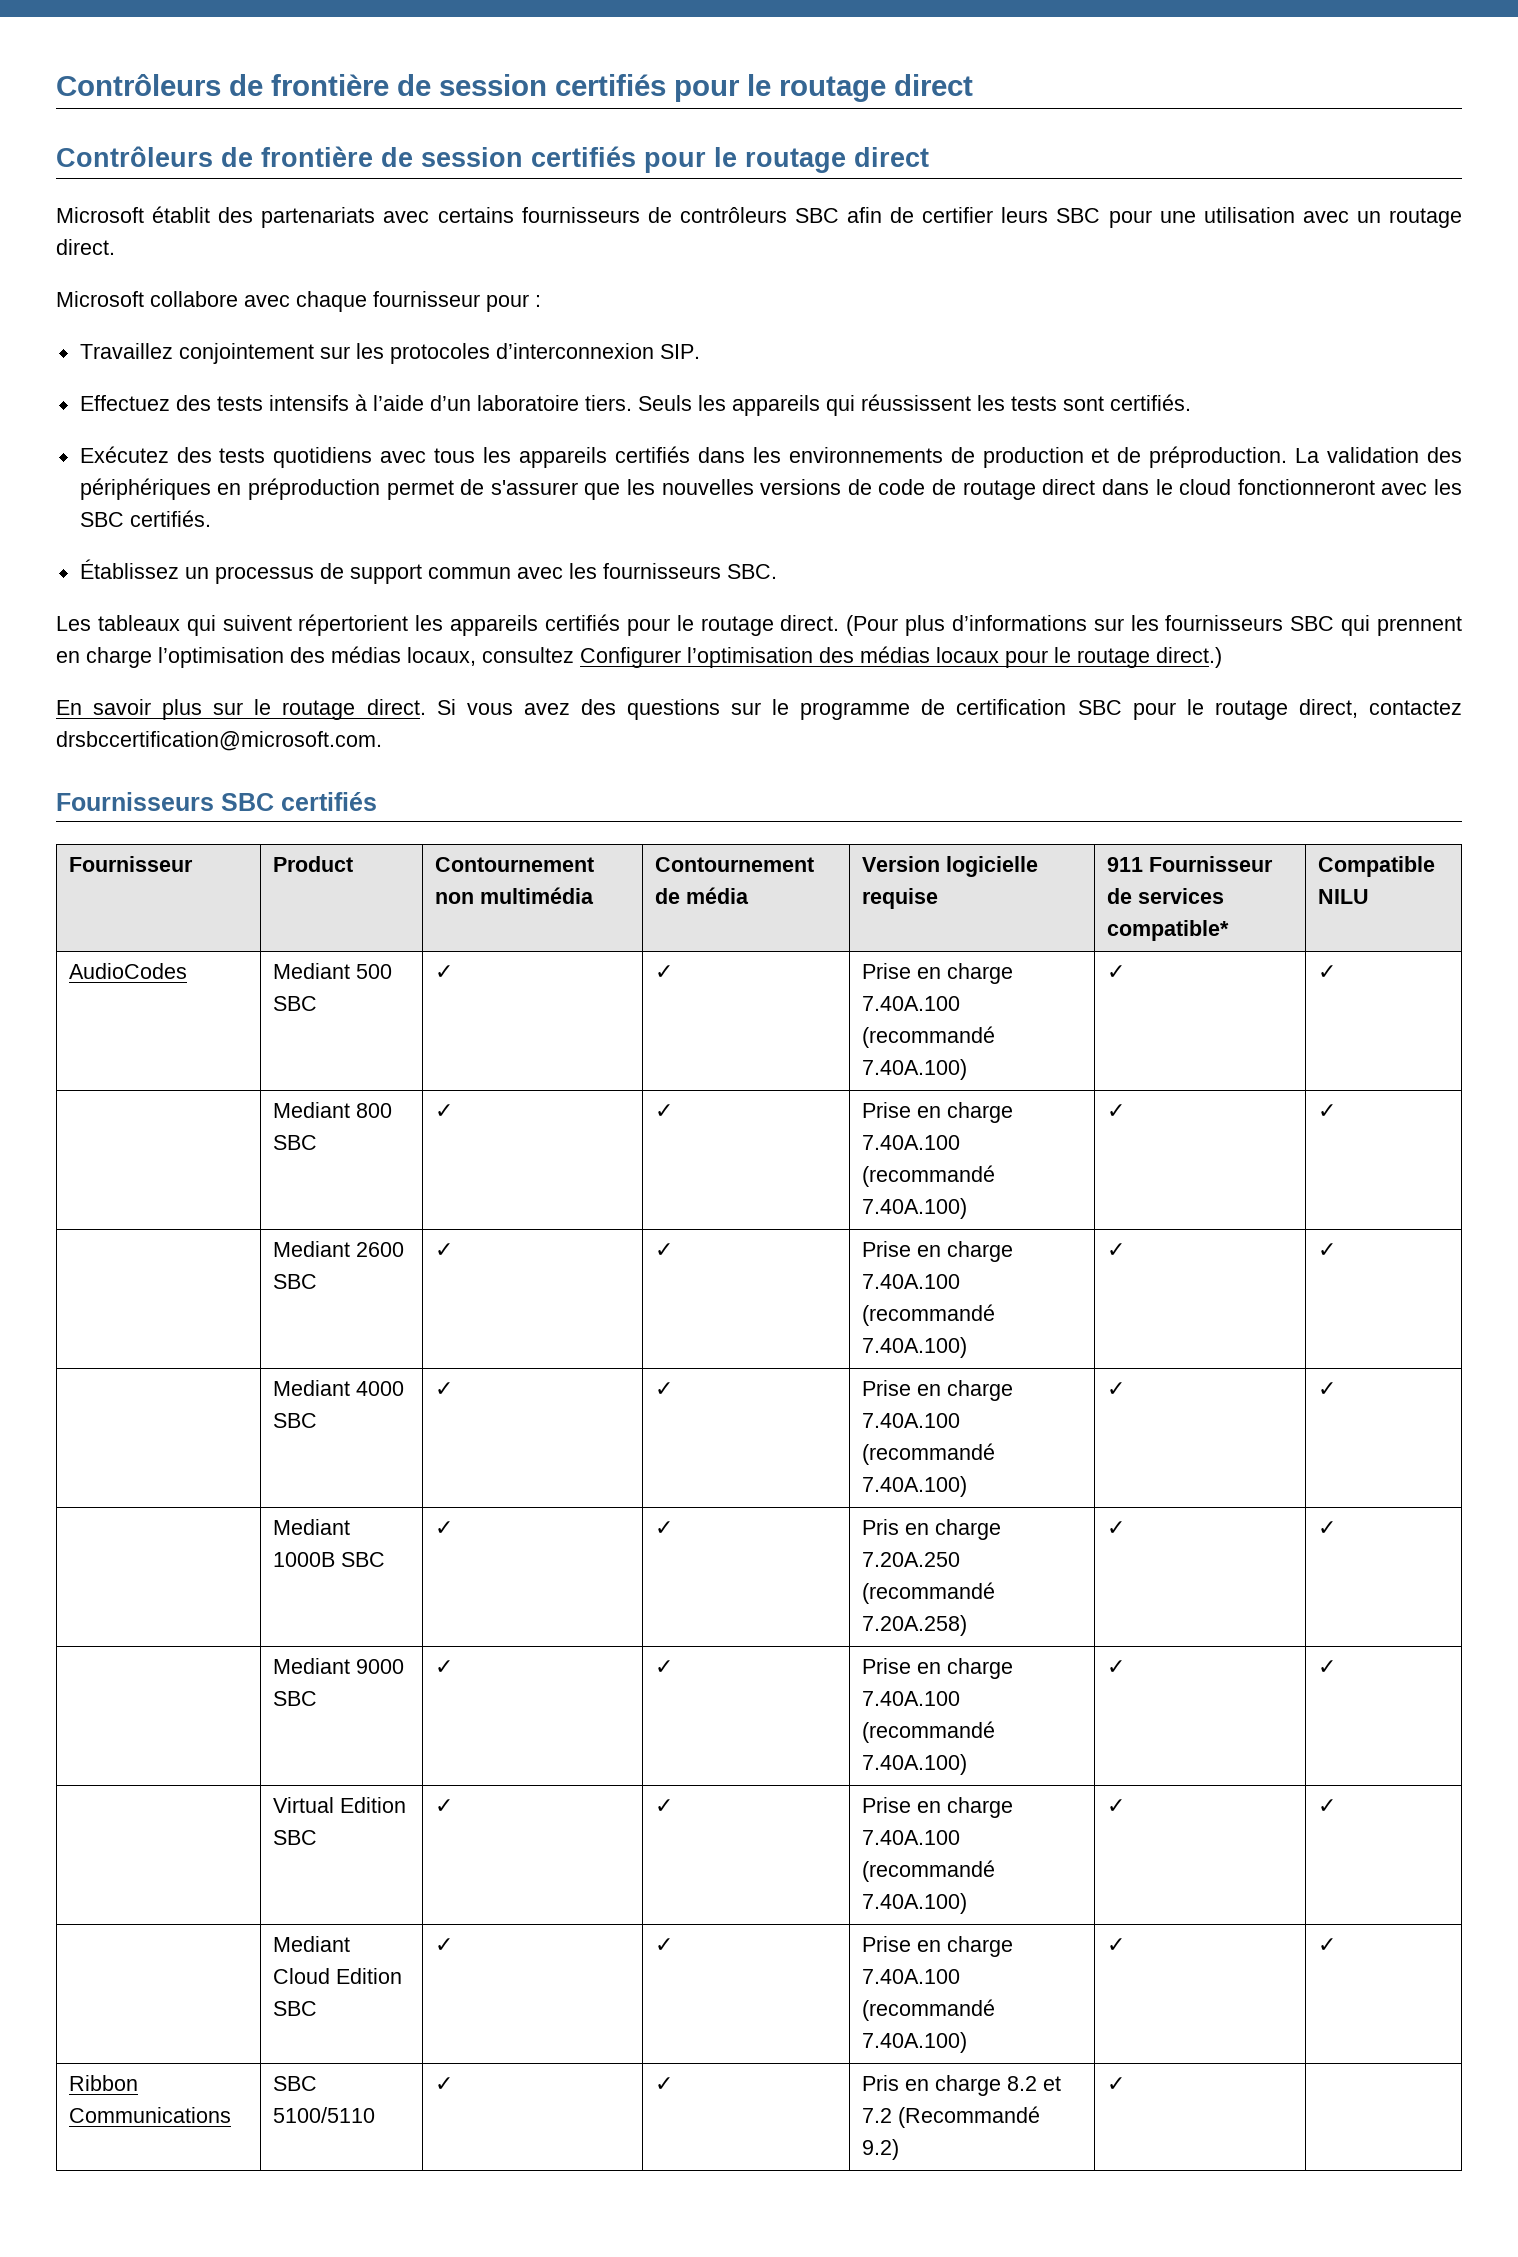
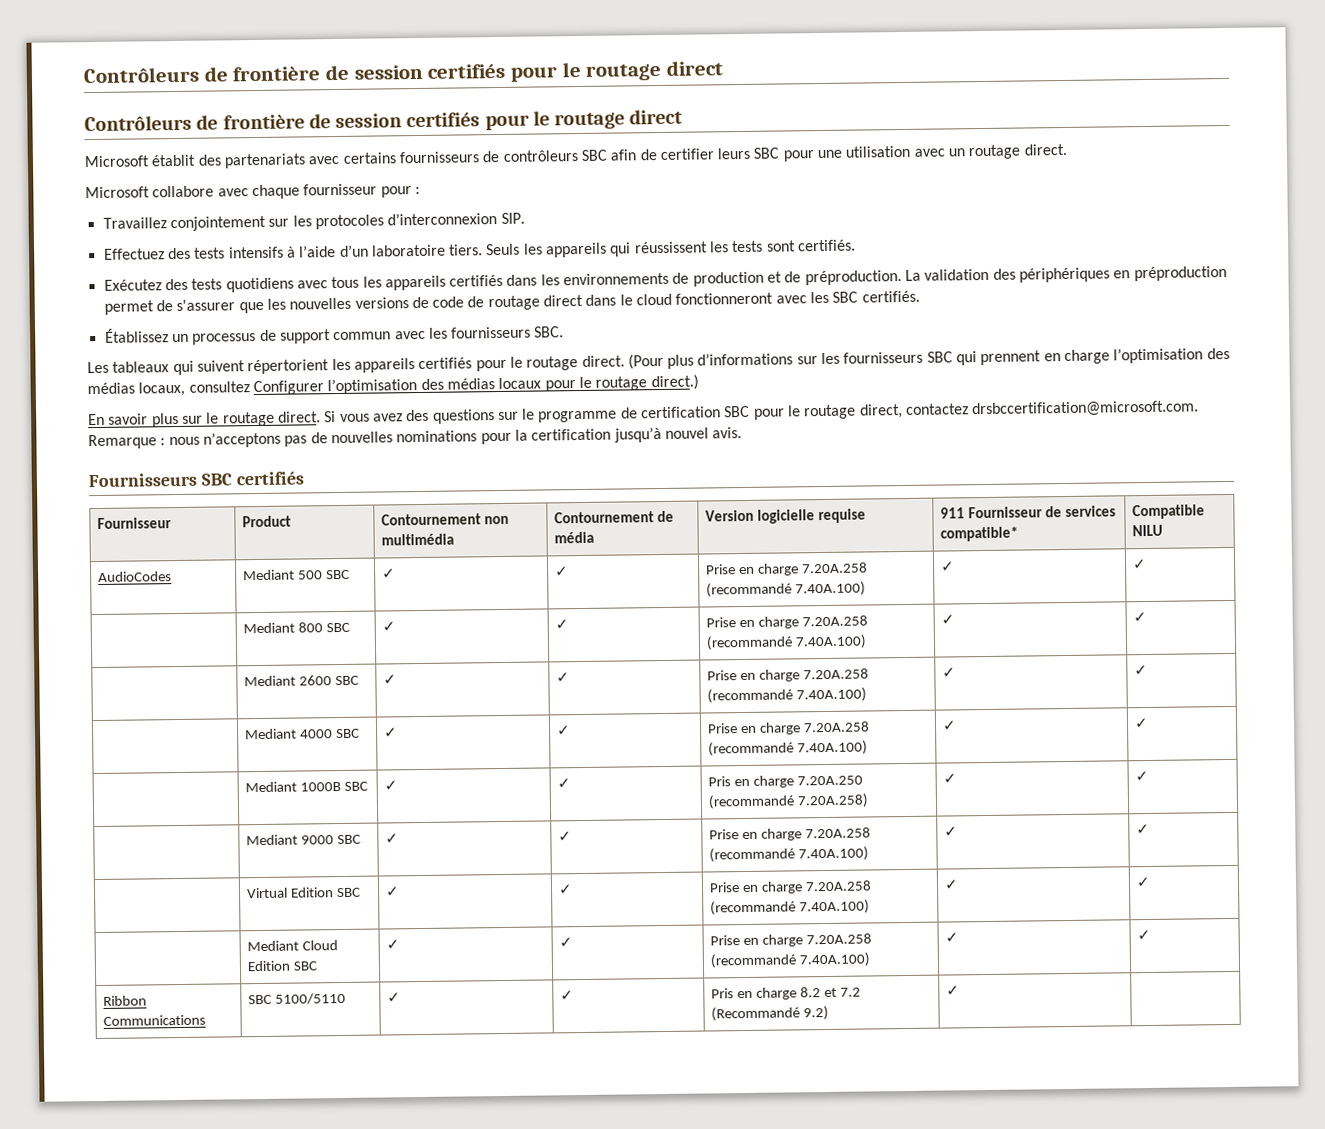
- Si vous avez des questions sur le programme de certification SBC pour le routage direct, contactez drsbccertification@microsoft.com.
+ Si vous avez des questions sur le programme de certification SBC pour le routage direct, contactez drsbccertification@microsoft.com. Remarque : nous n’acceptons pas de nouvelles nominations pour la certification jusqu’à nouvel avis.
- AudioCodes | Mediant 500 SBC | ✓ | ✓ | Prise en charge 7.40A.100 (recommandé 7.40A.100) | ✓ | ✓
+ AudioCodes | Mediant 500 SBC | ✓ | ✓ | Prise en charge 7.20A.258 (recommandé 7.40A.100) | ✓ | ✓
- | Mediant 800 SBC | ✓ | ✓ | Prise en charge 7.40A.100 (recommandé 7.40A.100) | ✓ | ✓
+ | Mediant 800 SBC | ✓ | ✓ | Prise en charge 7.20A.258 (recommandé 7.40A.100) | ✓ | ✓
- | Mediant 2600 SBC | ✓ | ✓ | Prise en charge 7.40A.100 (recommandé 7.40A.100) | ✓ | ✓
+ | Mediant 2600 SBC | ✓ | ✓ | Prise en charge 7.20A.258 (recommandé 7.40A.100) | ✓ | ✓
- | Mediant 4000 SBC | ✓ | ✓ | Prise en charge 7.40A.100 (recommandé 7.40A.100) | ✓ | ✓
+ | Mediant 4000 SBC | ✓ | ✓ | Prise en charge 7.20A.258 (recommandé 7.40A.100) | ✓ | ✓
- | Mediant 9000 SBC | ✓ | ✓ | Prise en charge 7.40A.100 (recommandé 7.40A.100) | ✓ | ✓
+ | Mediant 9000 SBC | ✓ | ✓ | Prise en charge 7.20A.258 (recommandé 7.40A.100) | ✓ | ✓
- | Virtual Edition SBC | ✓ | ✓ | Prise en charge 7.40A.100 (recommandé 7.40A.100) | ✓ | ✓
+ | Virtual Edition SBC | ✓ | ✓ | Prise en charge 7.20A.258 (recommandé 7.40A.100) | ✓ | ✓
- | Mediant Cloud Edition SBC | ✓ | ✓ | Prise en charge 7.40A.100 (recommandé 7.40A.100) | ✓ | ✓
+ | Mediant Cloud Edition SBC | ✓ | ✓ | Prise en charge 7.20A.258 (recommandé 7.40A.100) | ✓ | ✓

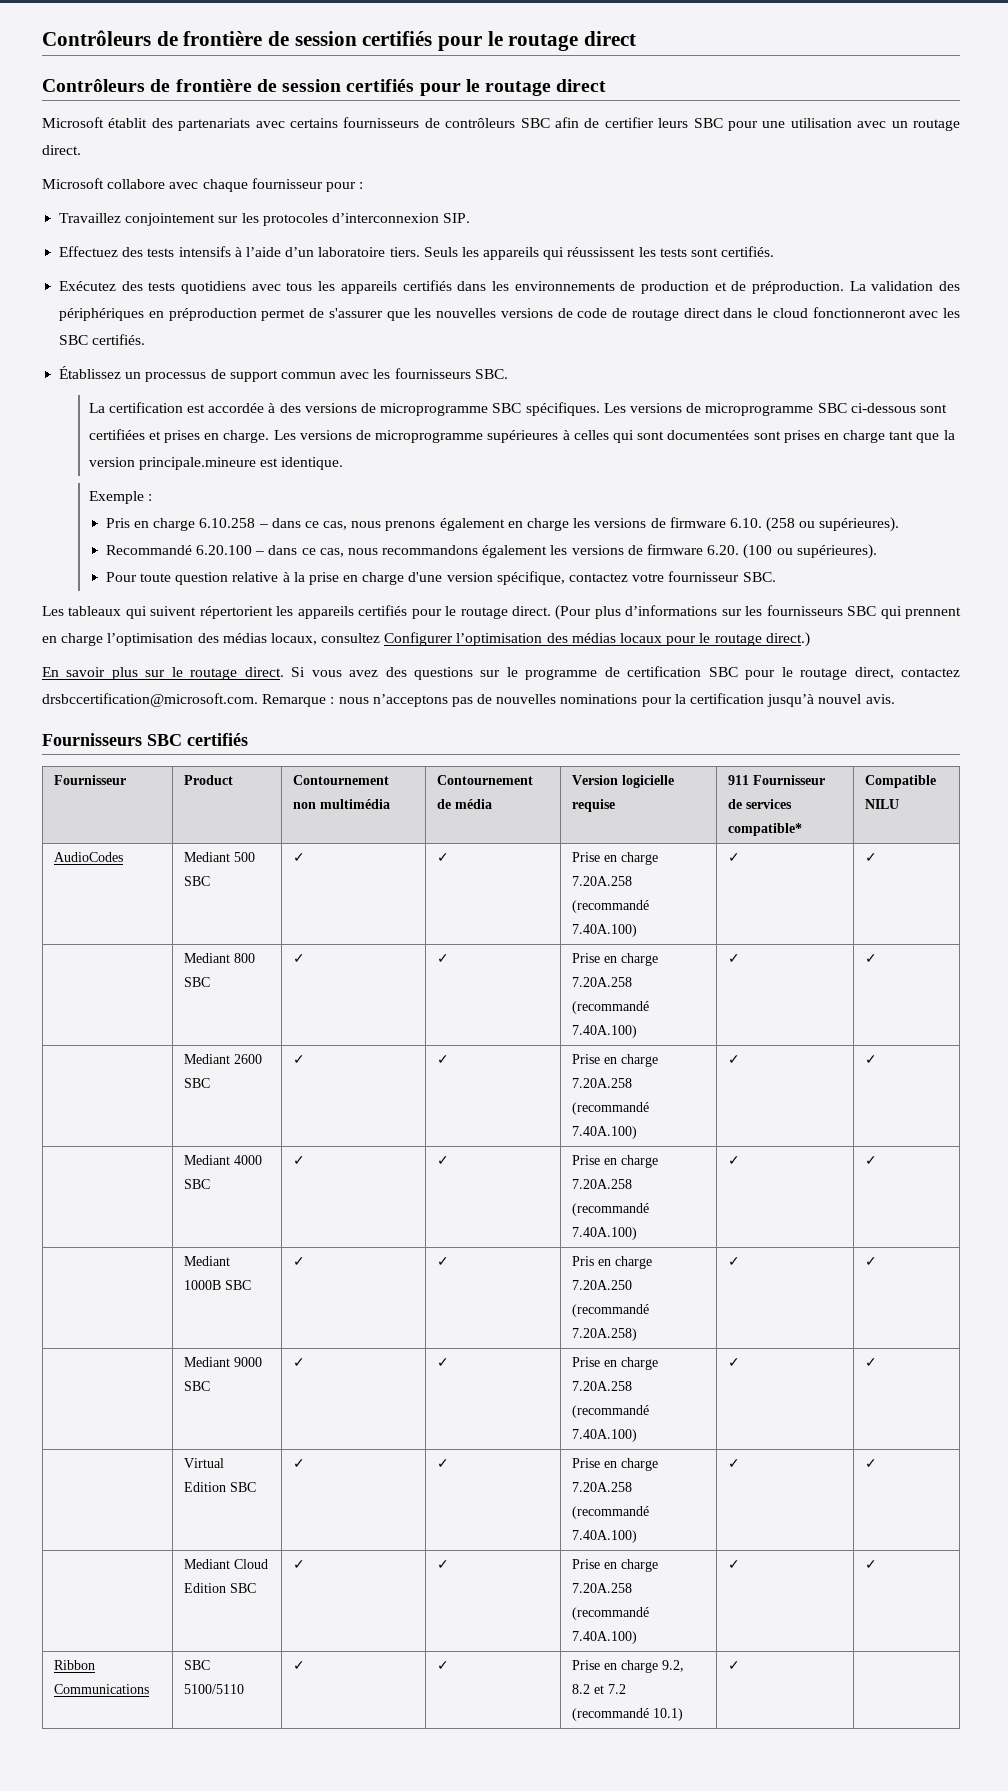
+ La certification est accordée à des versions de microprogramme SBC spécifiques. Les versions de microprogramme SBC ci-dessous sont certifiées et prises en charge. Les versions de microprogramme supérieures à celles qui sont documentées sont prises en charge tant que la version principale.mineure est identique.
+ Exemple :
+ Pris en charge 6.10.258 – dans ce cas, nous prenons également en charge les versions de firmware 6.10. (258 ou supérieures).
+ Recommandé 6.20.100 – dans ce cas, nous recommandons également les versions de firmware 6.20. (100 ou supérieures).
+ Pour toute question relative à la prise en charge d'une version spécifique, contactez votre fournisseur SBC.
- Ribbon Communications | SBC 5100/5110 | ✓ | ✓ | Pris en charge 8.2 et 7.2 (Recommandé 9.2) | ✓ |
+ Ribbon Communications | SBC 5100/5110 | ✓ | ✓ | Prise en charge 9.2, 8.2 et 7.2 (recommandé 10.1) | ✓ |

